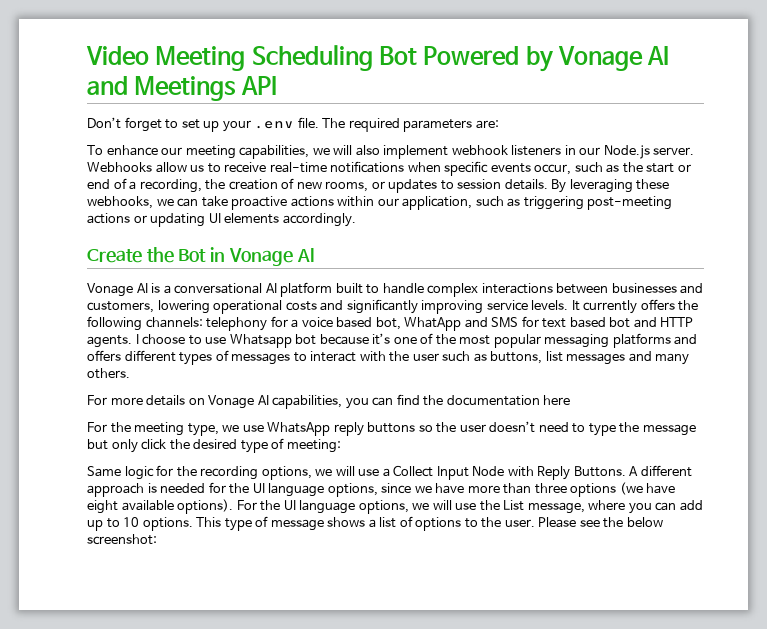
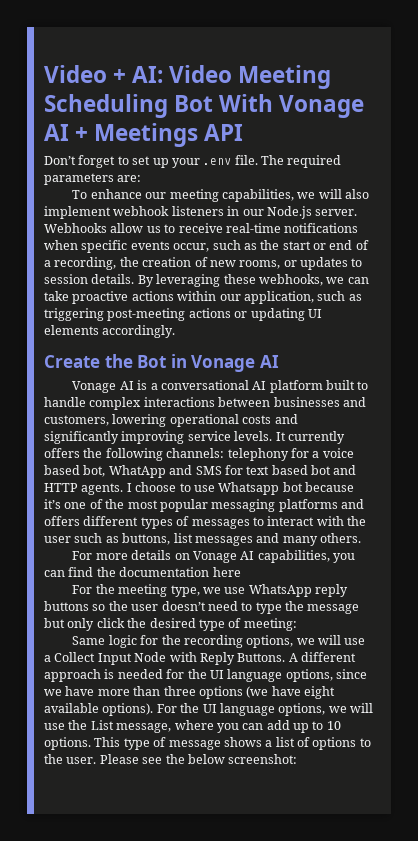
- Video Meeting Scheduling Bot Powered by Vonage AI and Meetings API
+ Video + AI: Video Meeting Scheduling Bot With Vonage AI + Meetings API

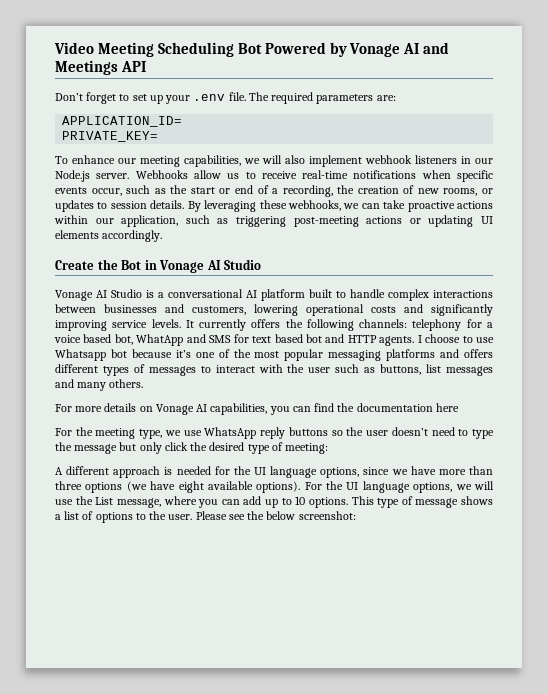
- Video + AI: Video Meeting Scheduling Bot With Vonage AI + Meetings API
+ Video Meeting Scheduling Bot Powered by Vonage AI and Meetings API
+ APPLICATION_ID=
+ PRIVATE_KEY=
- Create the Bot in Vonage AI
- Vonage AI is a conversational AI platform built to handle complex interactions between businesses and customers, lowering operational costs and significantly improving service levels.
+ Create the Bot in Vonage AI Studio
+ Vonage AI Studio is a conversational AI platform built to handle complex interactions between businesses and customers, lowering operational costs and significantly improving service levels.
- Same logic for the recording options, we will use a Collect Input Node with Reply Buttons.

